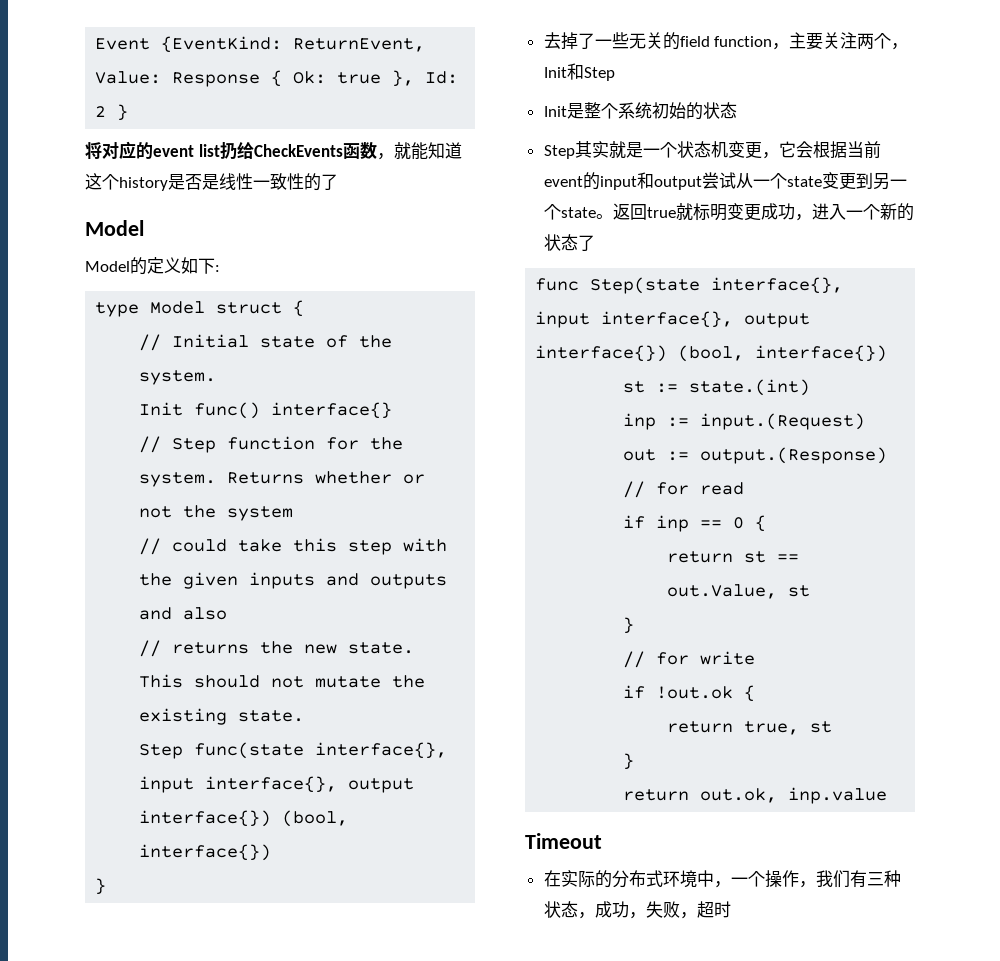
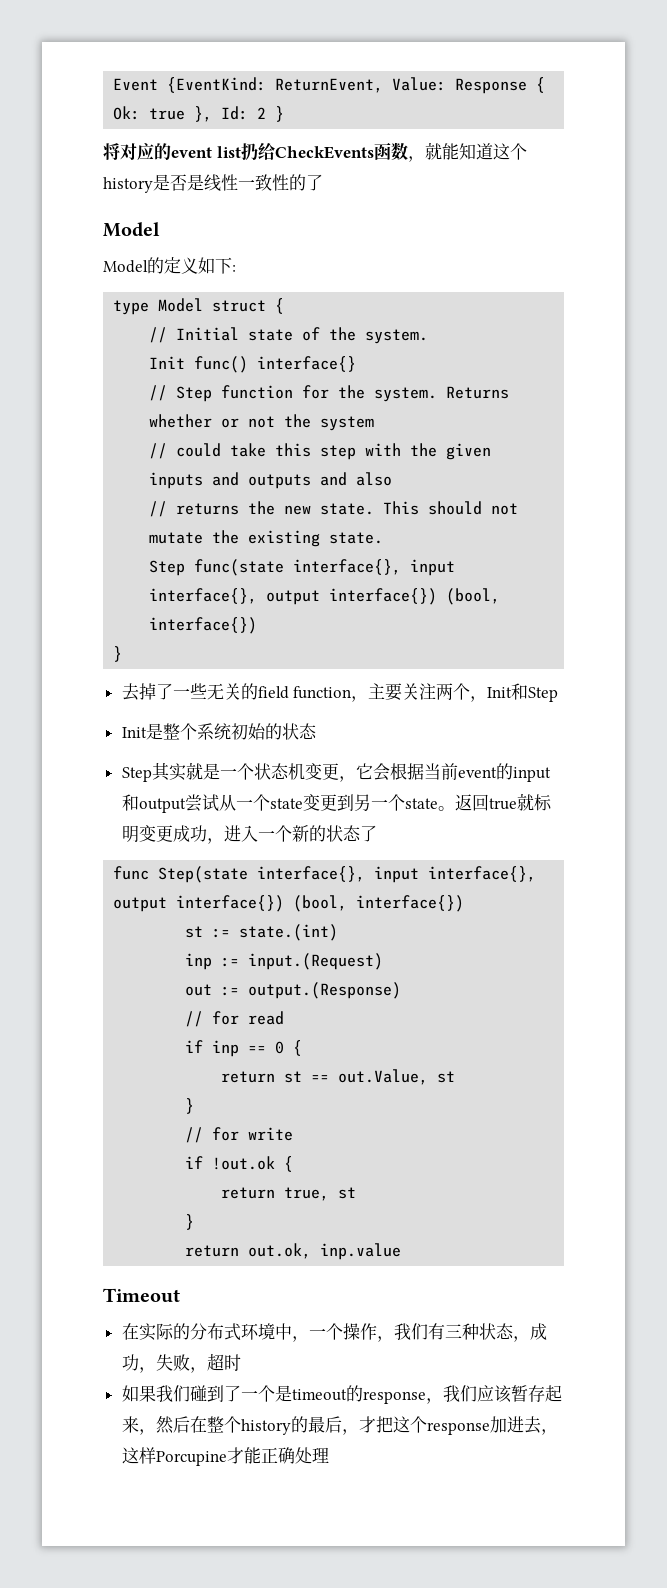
+ 如果我们碰到了一个是timeout的response，我们应该暂存起来，然后在整个history的最后，才把这个response加进去，这样Porcupine才能正确处理

